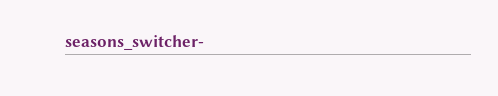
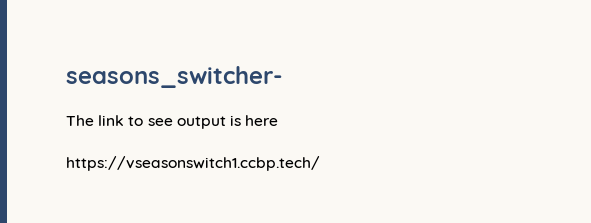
+ The link to see output is here
+ https://vseasonswitch1.ccbp.tech/

